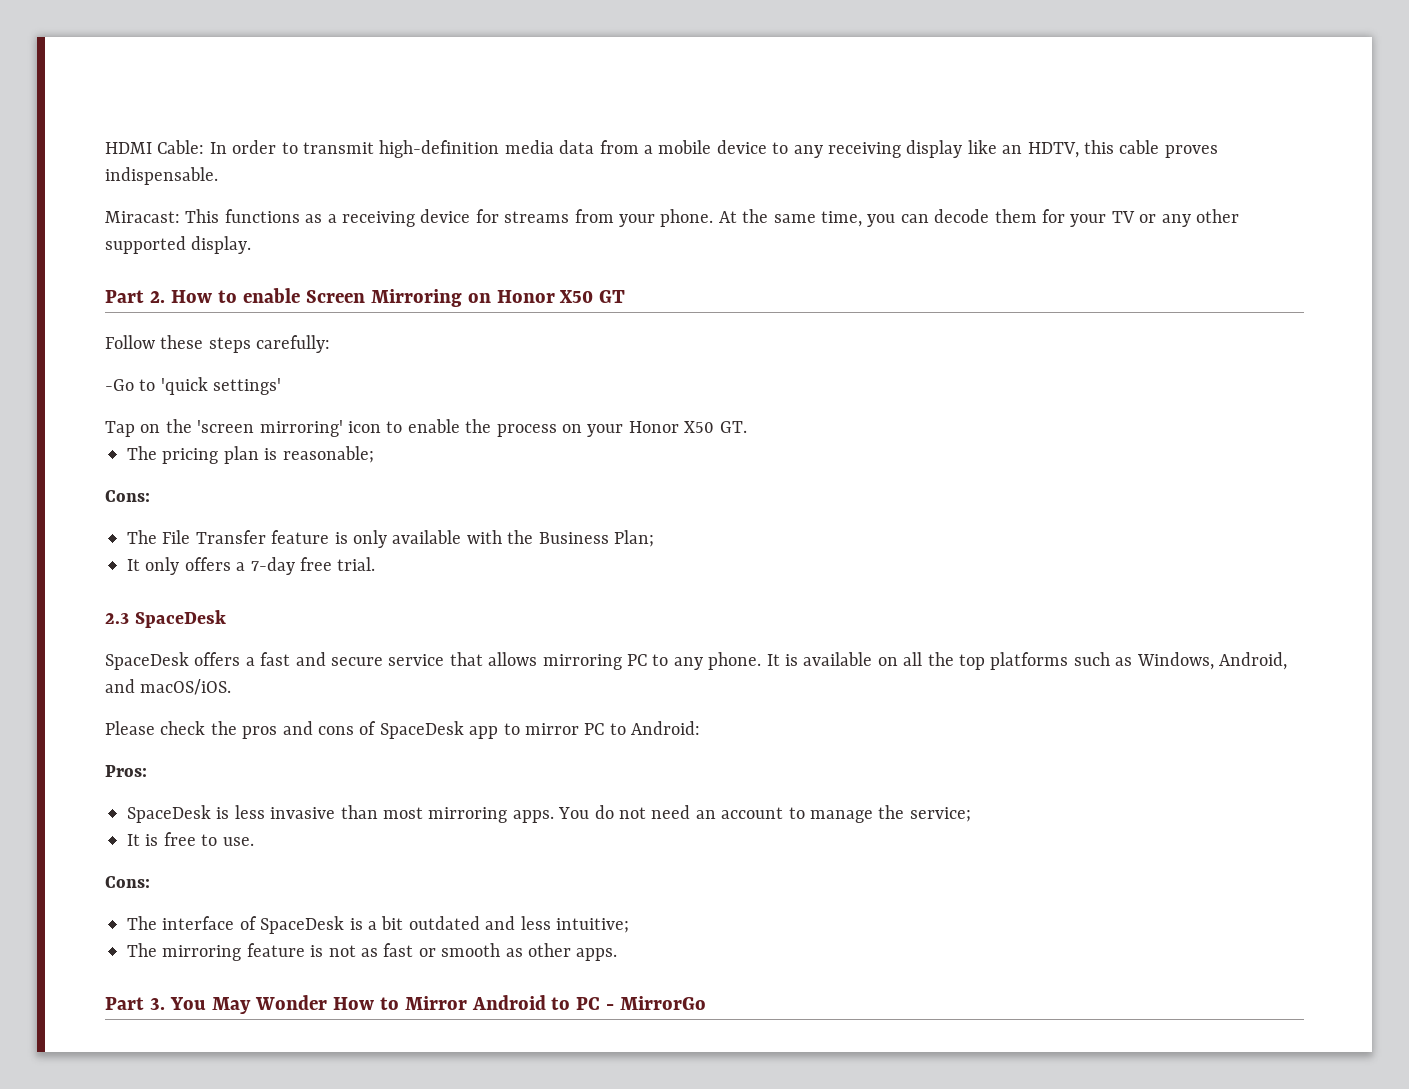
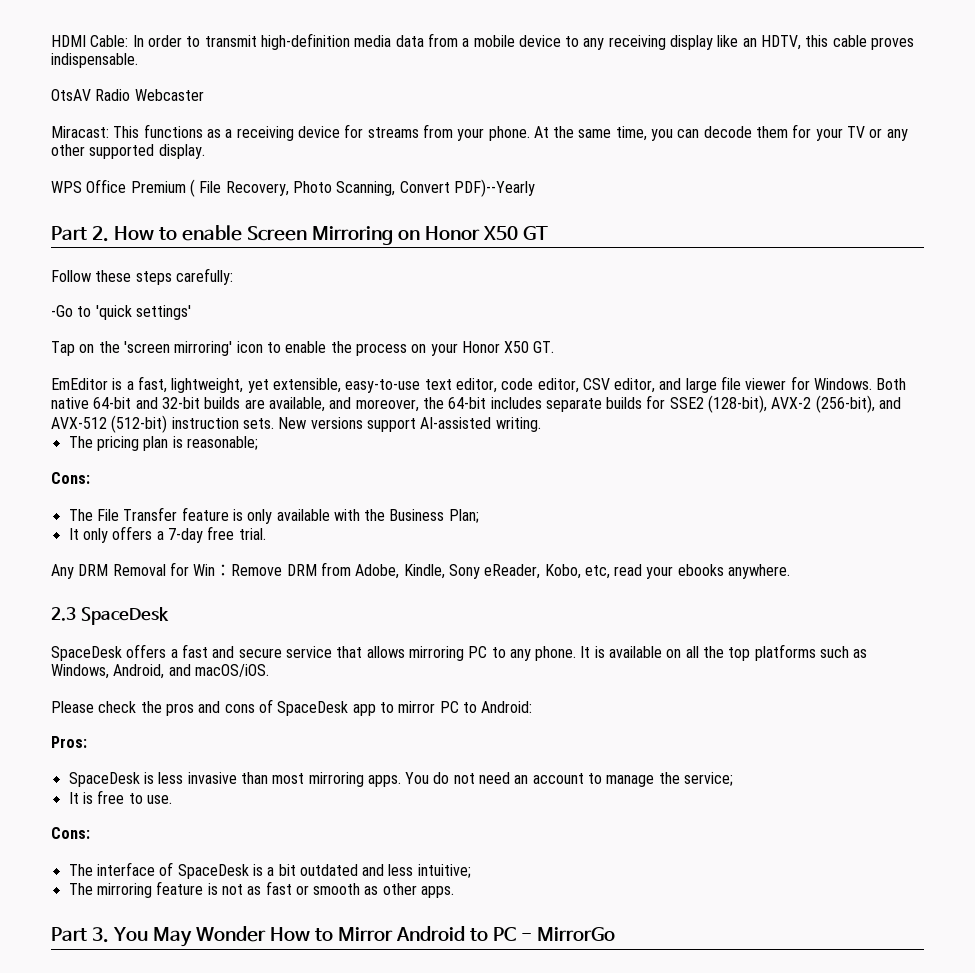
+ OtsAV Radio Webcaster
+ WPS Office Premium ( File Recovery, Photo Scanning, Convert PDF)--Yearly
+ EmEditor is a fast, lightweight, yet extensible, easy-to-use text editor, code editor, CSV editor, and large file viewer for Windows. Both native 64-bit and 32-bit builds are available, and moreover, the 64-bit includes separate builds for SSE2 (128-bit), AVX-2 (256-bit), and AVX-512 (512-bit) instruction sets. New versions support AI-assisted writing.
+ Any DRM Removal for Win：Remove DRM from Adobe, Kindle, Sony eReader, Kobo, etc, read your ebooks anywhere.

